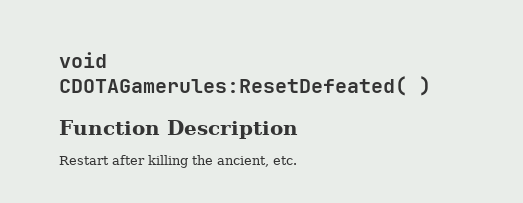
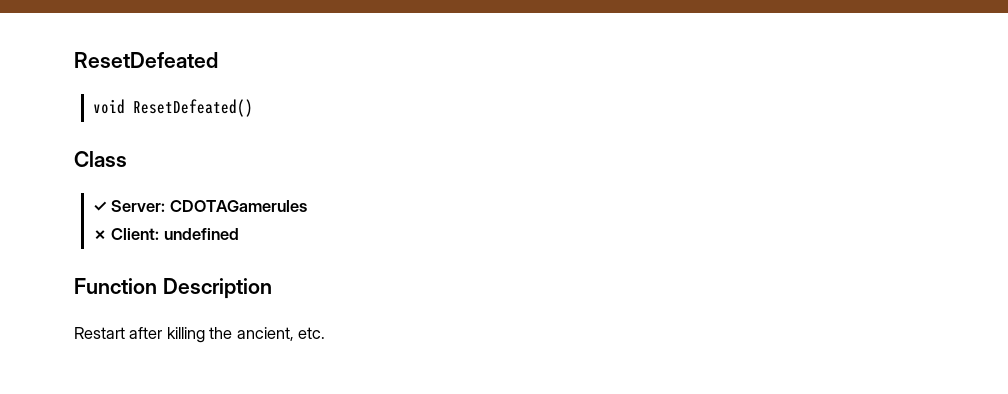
- void CDOTAGamerules:ResetDefeated( )
+ ResetDefeated
+ void ResetDefeated()
+ Class
+ ✓ Server: CDOTAGamerules
+ ✗ Client: undefined

